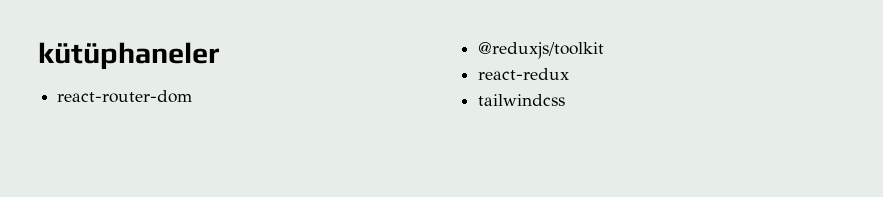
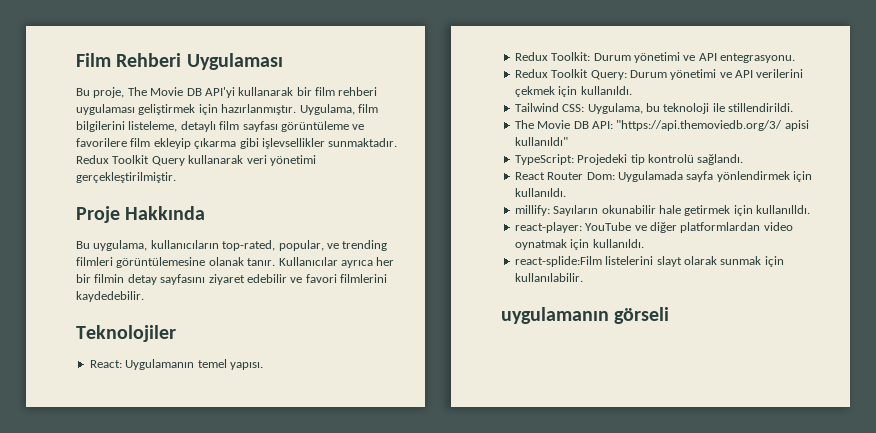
- kütüphaneler
- react-router-dom
- @reduxjs/toolkit
- react-redux
- tailwindcss
+ Film Rehberi Uygulaması
+ Bu proje, The Movie DB API'yi kullanarak bir film rehberi uygulaması geliştirmek için hazırlanmıştır. Uygulama, film bilgilerini listeleme, detaylı film sayfası görüntüleme ve favorilere film ekleyip çıkarma gibi işlevsellikler sunmaktadır. Redux Toolkit Query kullanarak veri yönetimi gerçekleştirilmiştir.
+ Proje Hakkında
+ Bu uygulama, kullanıcıların top-rated, popular, ve trending filmleri görüntülemesine olanak tanır. Kullanıcılar ayrıca her bir filmin detay sayfasını ziyaret edebilir ve favori filmlerini kaydedebilir.
+ Teknolojiler
+ React: Uygulamanın temel yapısı.
+ Redux Toolkit: Durum yönetimi ve API entegrasyonu.
+ Redux Toolkit Query: Durum yönetimi ve API verilerini çekmek için kullanıldı.
+ Tailwind CSS: Uygulama, bu teknoloji ile stillendirildi.
+ The Movie DB API: "https://api.themoviedb.org/3/ apisi kullanıldı"
+ TypeScript: Projedeki tip kontrolü sağlandı.
+ React Router Dom: Uygulamada sayfa yönlendirmek için kullanıldı.
+ millify: Sayıların okunabilir hale getirmek için kullanılldı.
+ react-player: YouTube ve diğer platformlardan video oynatmak için kullanıldı.
+ react-splide:Film listelerini slayt olarak sunmak için kullanılabilir.
+ uygulamanın görseli

